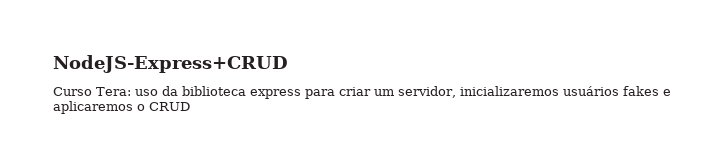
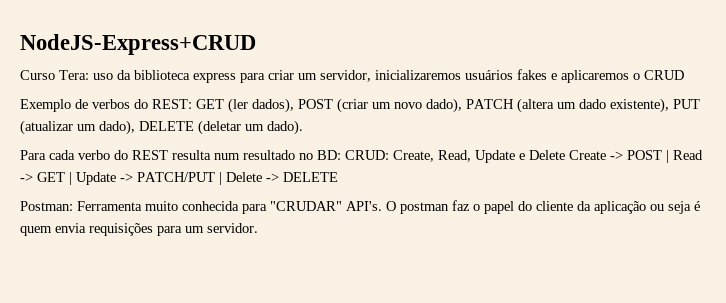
+ Exemplo de verbos do REST: GET (ler dados), POST (criar um novo dado), PATCH (altera um dado existente), PUT (atualizar um dado), DELETE (deletar um dado).
+ Para cada verbo do REST resulta num resultado no BD: CRUD: Create, Read, Update e Delete Create -> POST | Read -> GET | Update -> PATCH/PUT | Delete -> DELETE
+ Postman: Ferramenta muito conhecida para "CRUDAR" API's. O postman faz o papel do cliente da aplicação ou seja é quem envia requisições para um servidor.

